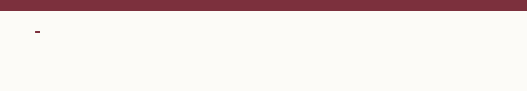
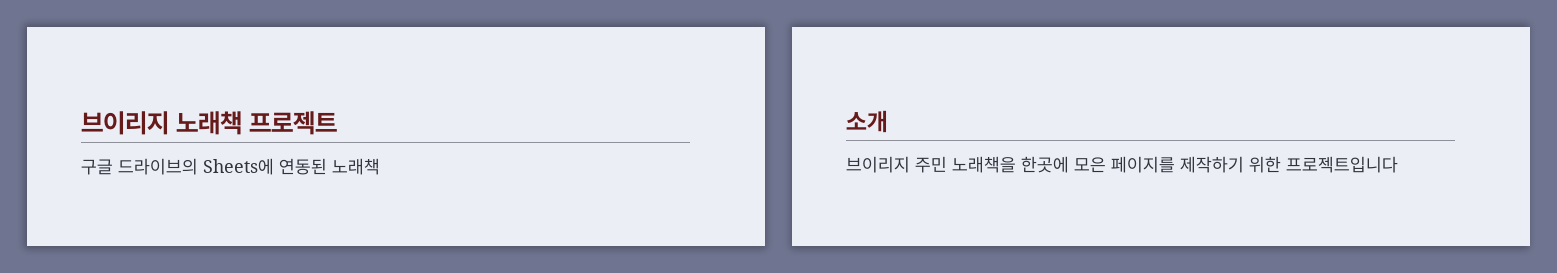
- -
+ 브이리지 노래책 프로젝트
+ 구글 드라이브의 Sheets에 연동된 노래책
+ 소개
+ 브이리지 주민 노래책을 한곳에 모은 페이지를 제작하기 위한 프로젝트입니다

